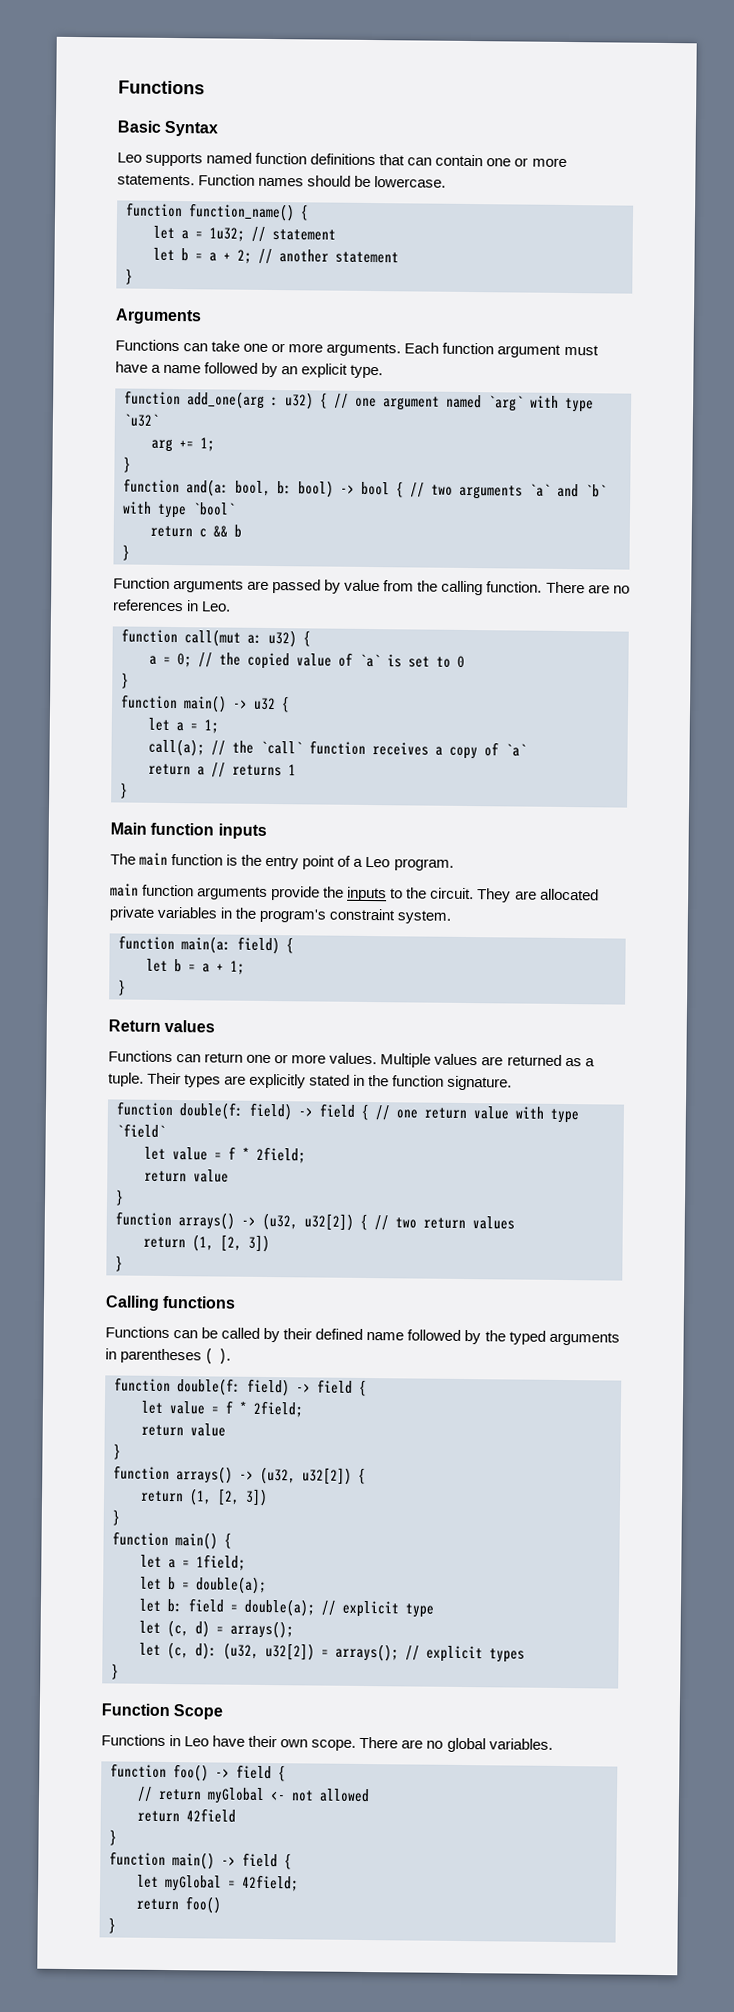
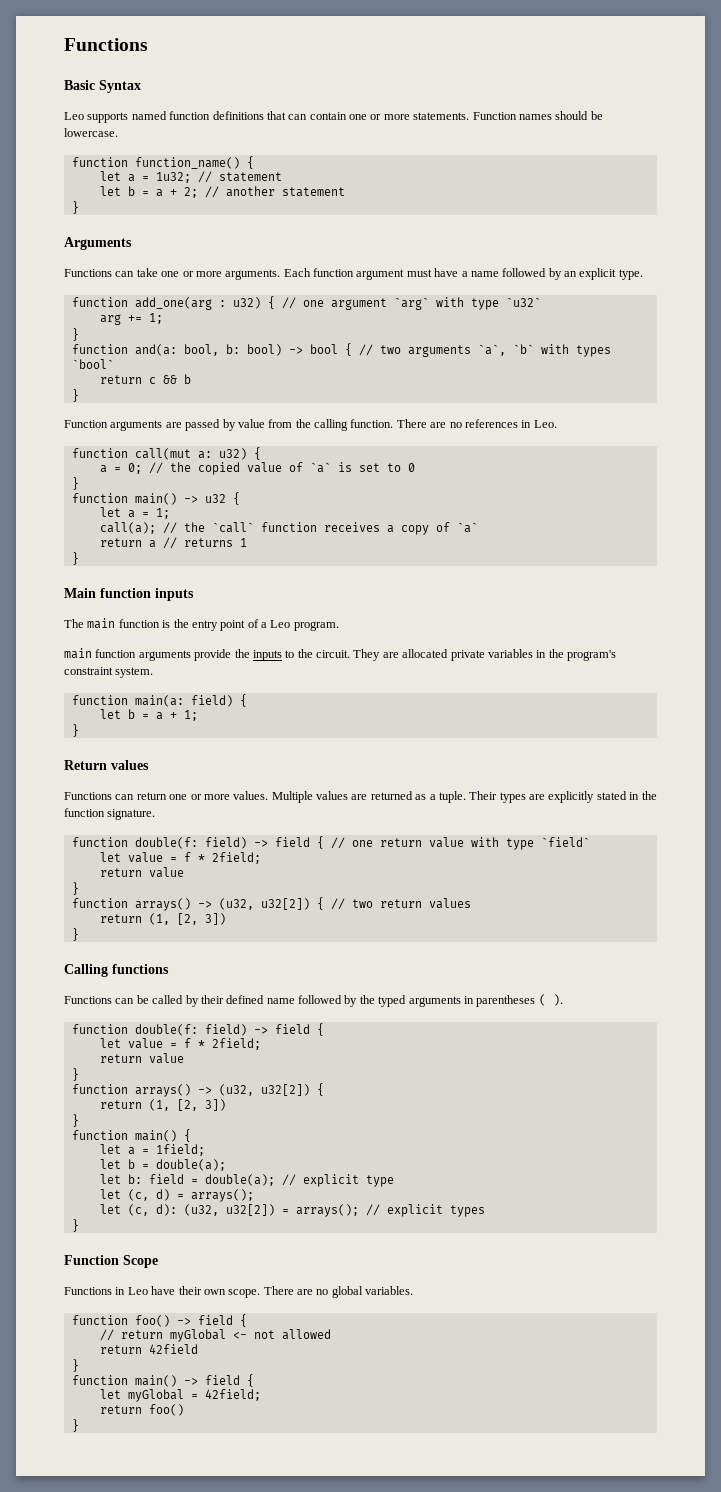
- function add_one(arg : u32) { // one argument named `arg` with type `u32`
+ function add_one(arg : u32) { // one argument `arg` with type `u32`
- function and(a: bool, b: bool) -> bool { // two arguments `a` and `b` with type `bool`
+ function and(a: bool, b: bool) -> bool { // two arguments `a`, `b` with types `bool`

